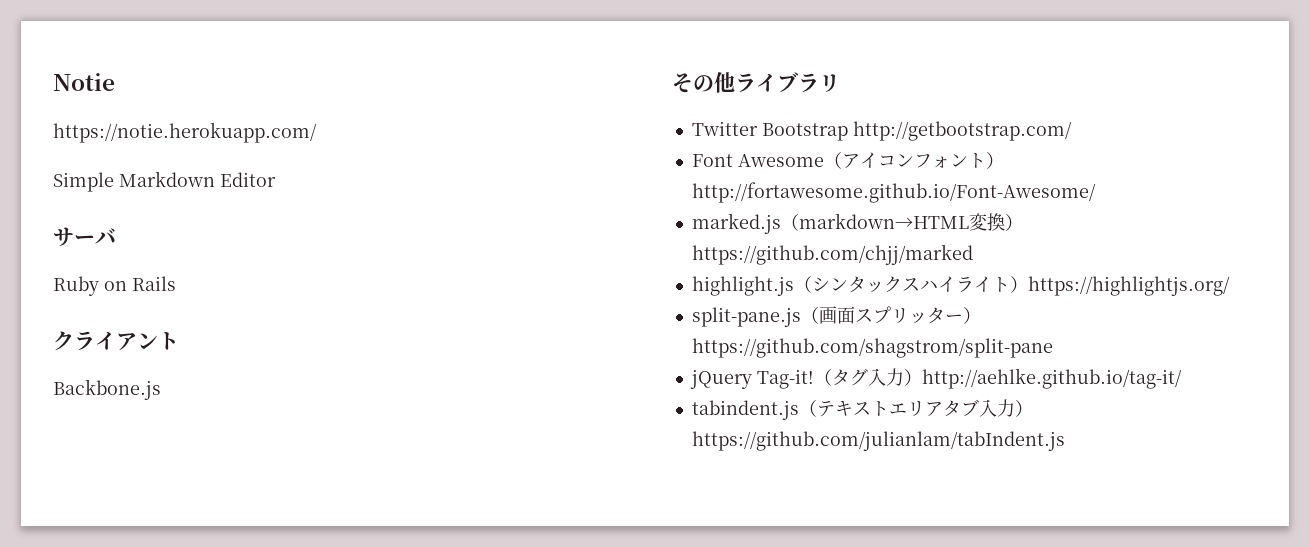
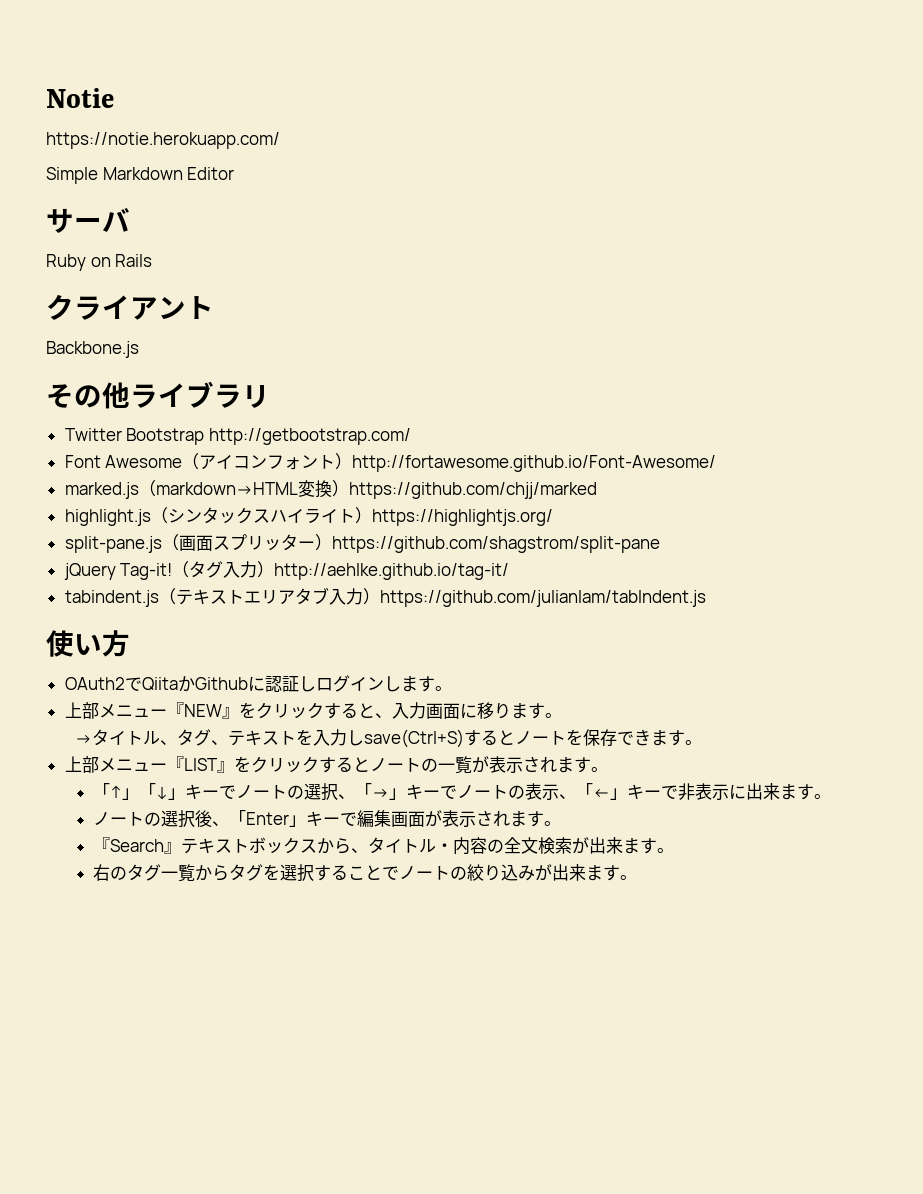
+ 使い方
+ OAuth2でQiitaかGithubに認証しログインします。
+ 上部メニュー『NEW』をクリックすると、入力画面に移ります。
+ →タイトル、タグ、テキストを入力しsave(Ctrl+S)するとノートを保存できます。
+ 上部メニュー『LIST』をクリックするとノートの一覧が表示されます。
+ 「↑」「↓」キーでノートの選択、「→」キーでノートの表示、「←」キーで非表示に出来ます。
+ ノートの選択後、「Enter」キーで編集画面が表示されます。
+ 『Search』テキストボックスから、タイトル・内容の全文検索が出来ます。
+ 右のタグ一覧からタグを選択することでノートの絞り込みが出来ます。

